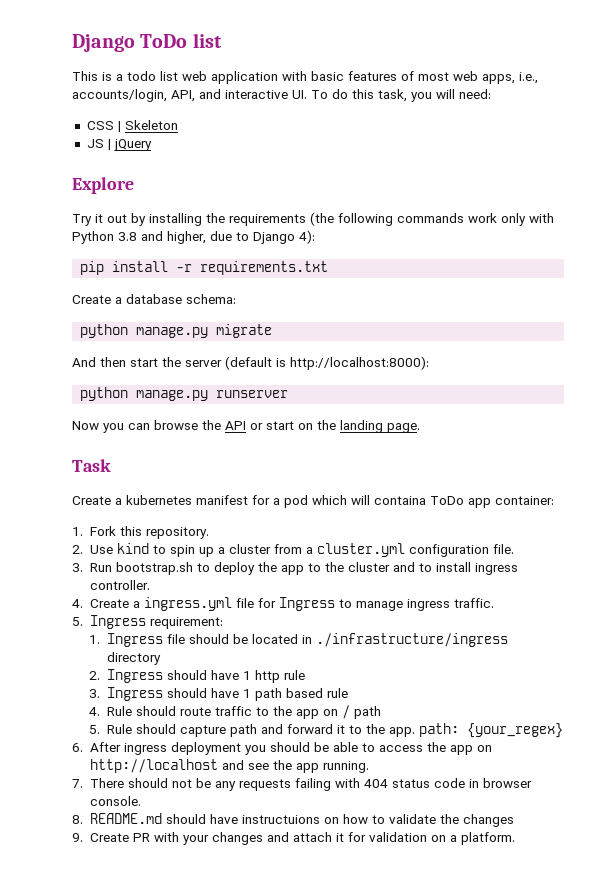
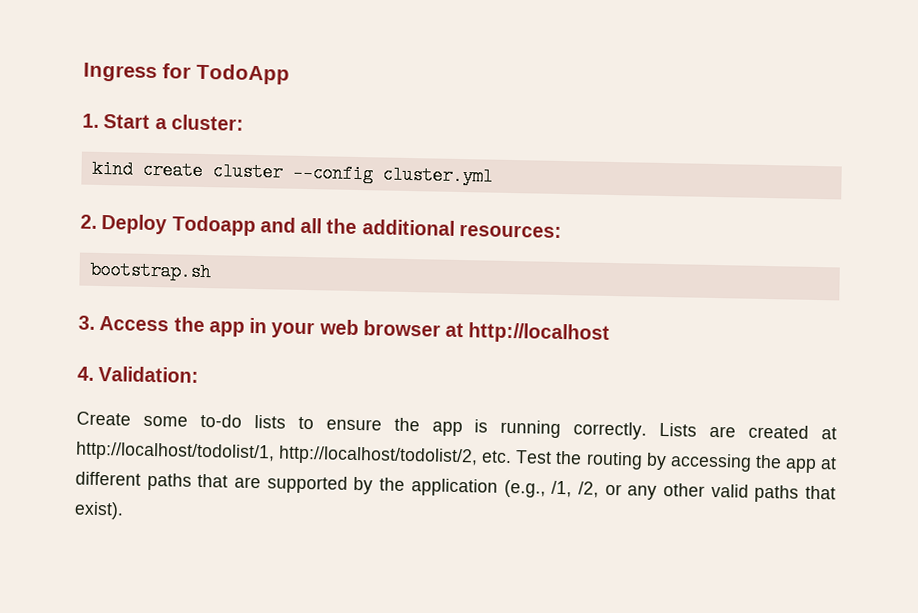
- Django ToDo list
- This is a todo list web application with basic features of most web apps, i.e., accounts/login, API, and interactive UI. To do this task, you will need:
- CSS | Skeleton
- JS | jQuery
- Explore
- Try it out by installing the requirements (the following commands work only with Python 3.8 and higher, due to Django 4):
- pip install -r requirements.txt
- Create a database schema:
- python manage.py migrate
- And then start the server (default is http://localhost:8000):
- python manage.py runserver
- Now you can browse the API or start on the landing page.
- Task
- Create a kubernetes manifest for a pod which will containa ToDo app container:
- 1. Fork this repository.
- 2. Use kind to spin up a cluster from a cluster.yml configuration file.
- 3. Run bootstrap.sh to deploy the app to the cluster and to install ingress controller.
- 4. Create a ingress.yml file for Ingress to manage ingress traffic.
- 5. Ingress requirement:
- 1. Ingress file should be located in ./infrastructure/ingress directory
- 2. Ingress should have 1 http rule
- 3. Ingress should have 1 path based rule
- 4. Rule should route traffic to the app on / path
- 5. Rule should capture path and forward it to the app. path: {your_regex}
- 6. After ingress deployment you should be able to access the app on http://localhost and see the app running.
- 7. There should not be any requests failing with 404 status code in browser console.
- 8. README.md should have instructuions on how to validate the changes
- 9. Create PR with your changes and attach it for validation on a platform.
+ Ingress for TodoApp
+ 1. Start a cluster:
+ kind create cluster --config cluster.yml
+ 2. Deploy Todoapp and all the additional resources:
+ bootstrap.sh
+ 3. Access the app in your web browser at http://localhost
+ 4. Validation:
+ Create some to-do lists to ensure the app is running correctly. Lists are created at http://localhost/todolist/1, http://localhost/todolist/2, etc. Test the routing by accessing the app at different paths that are supported by the application (e.g., /1, /2, or any other valid paths that exist).

